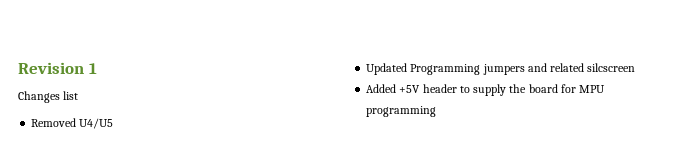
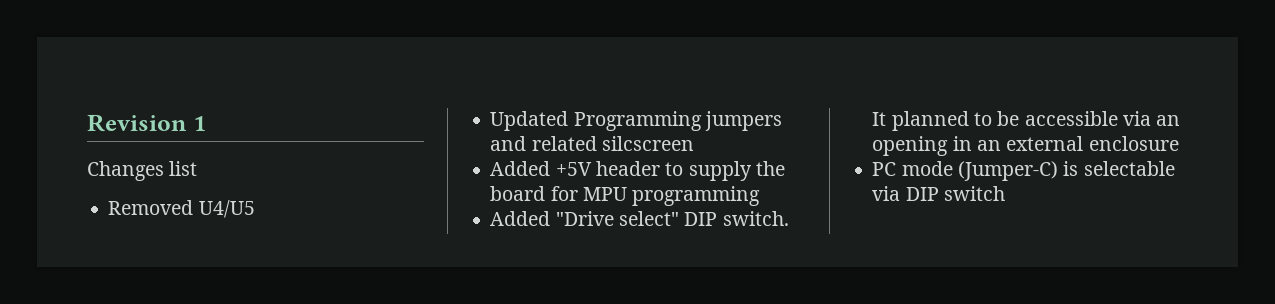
+ Added "Drive select" DIP switch. It planned to be accessible via an opening in an external enclosure
+ PC mode (Jumper-C) is selectable via DIP switch

